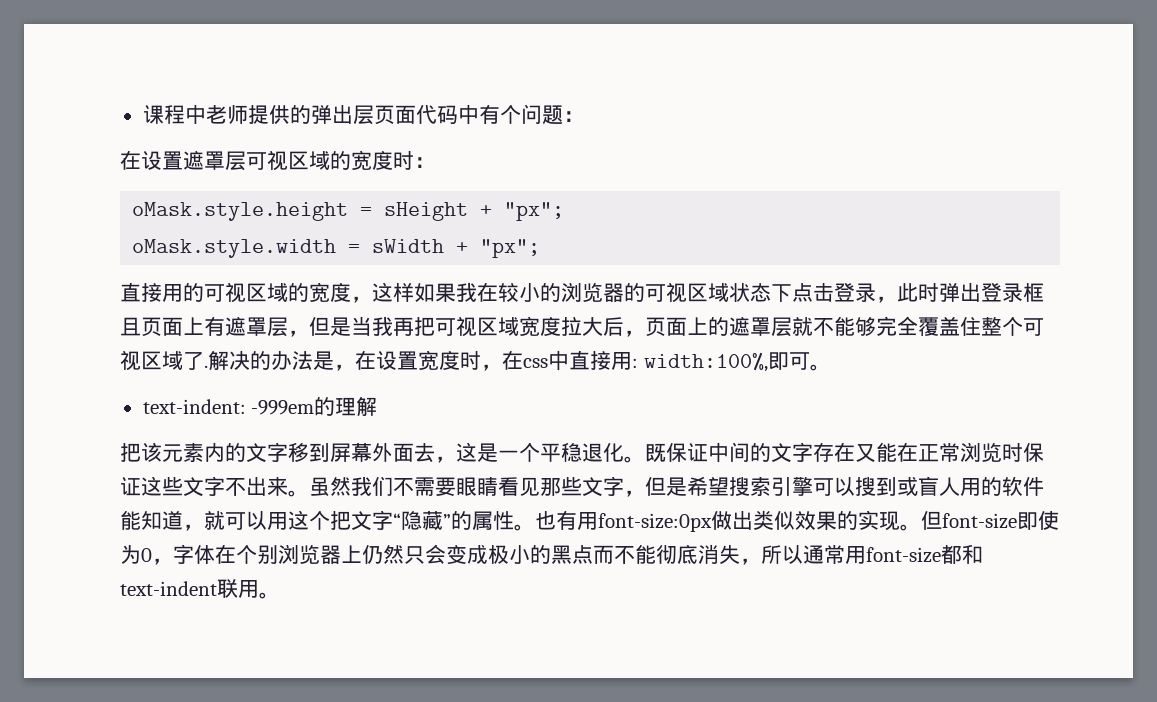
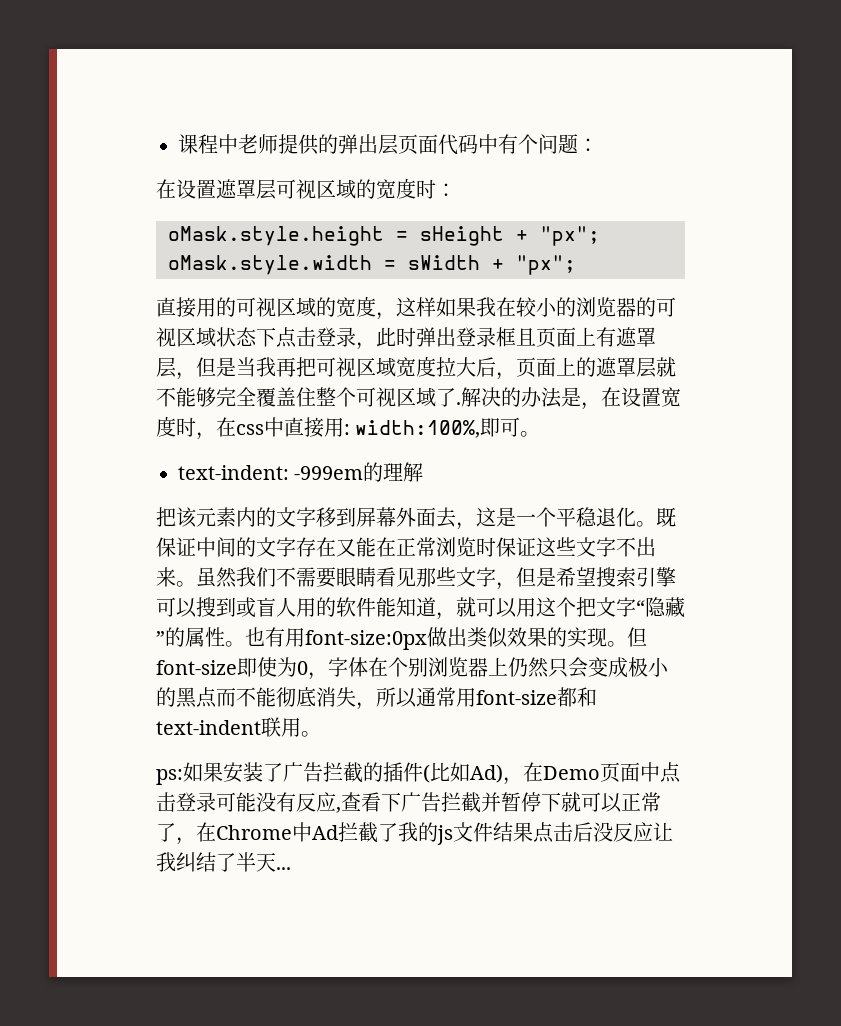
+ ps:如果安装了广告拦截的插件(比如Ad)，在Demo页面中点击登录可能没有反应,查看下广告拦截并暂停下就可以正常了，在Chrome中Ad拦截了我的js文件结果点击后没反应让我纠结了半天...

